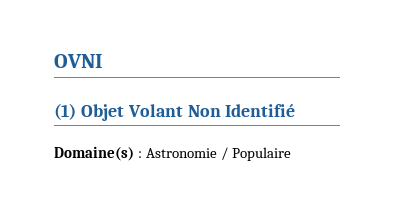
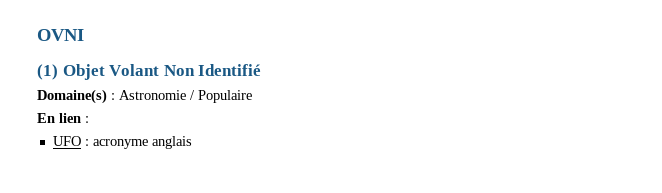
+ En lien :
+ UFO : acronyme anglais

